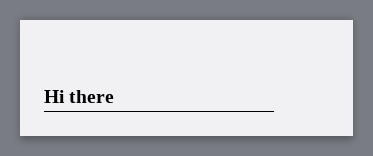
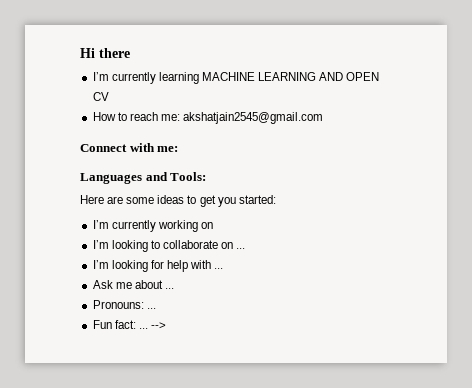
+ I’m currently learning MACHINE LEARNING AND OPEN CV
+ How to reach me: akshatjain2545@gmail.com
+ Connect with me:
+ Languages and Tools:
+ Here are some ideas to get you started:
+ I’m currently working on
+ I’m looking to collaborate on ...
+ I’m looking for help with ...
+ Ask me about ...
+ Pronouns: ...
+ Fun fact: ... -->

